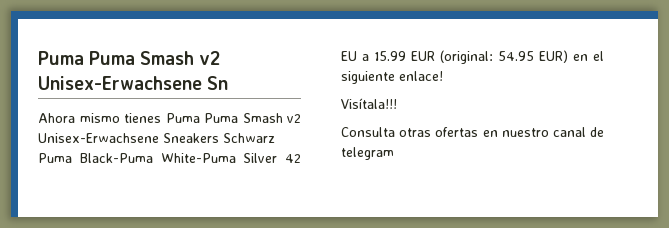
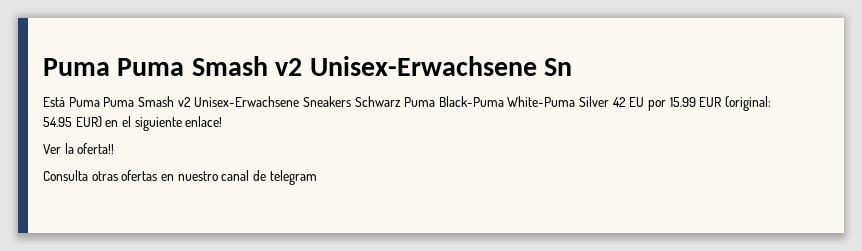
- Ahora mismo tienes Puma Puma Smash v2 Unisex-Erwachsene Sneakers Schwarz Puma Black-Puma White-Puma Silver 42 EU a 15.99 EUR (original: 54.95 EUR) en el siguiente enlace!
+ Está Puma Puma Smash v2 Unisex-Erwachsene Sneakers Schwarz Puma Black-Puma White-Puma Silver 42 EU por 15.99 EUR (original: 54.95 EUR) en el siguiente enlace!
- Visítala!!!
+ Ver la oferta!!

